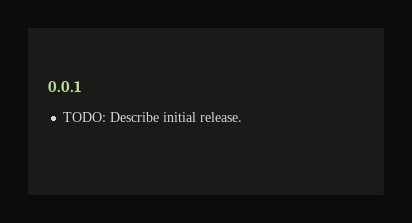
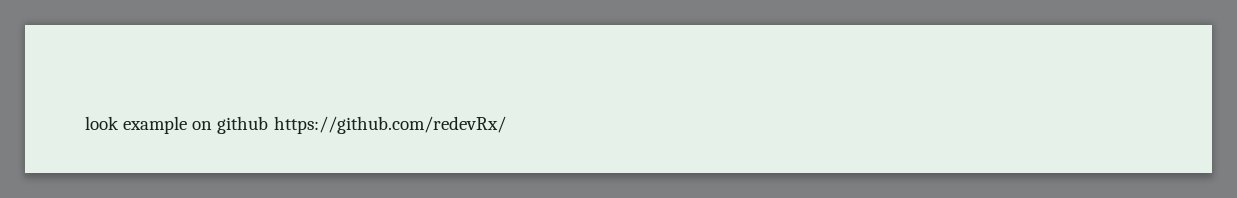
- 0.0.1
- TODO: Describe initial release.
+ look example on github https://github.com/redevRx/

